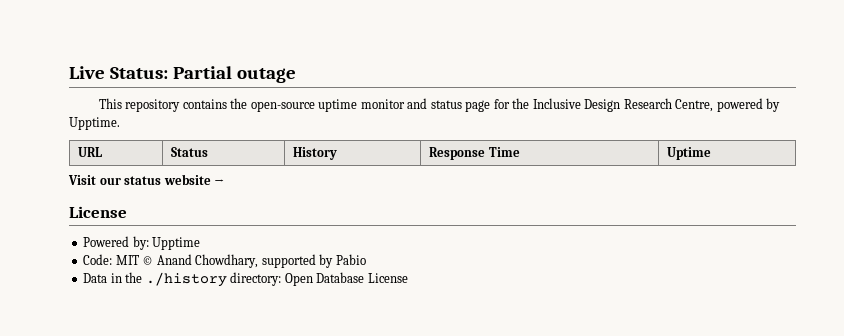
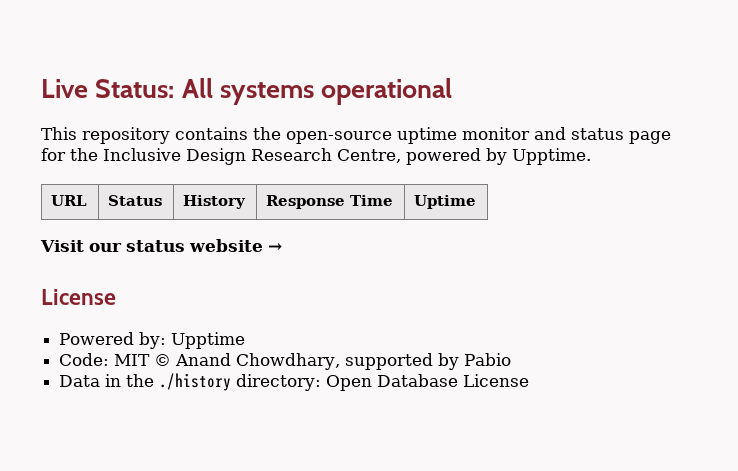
- Live Status: Partial outage
+ Live Status: All systems operational

